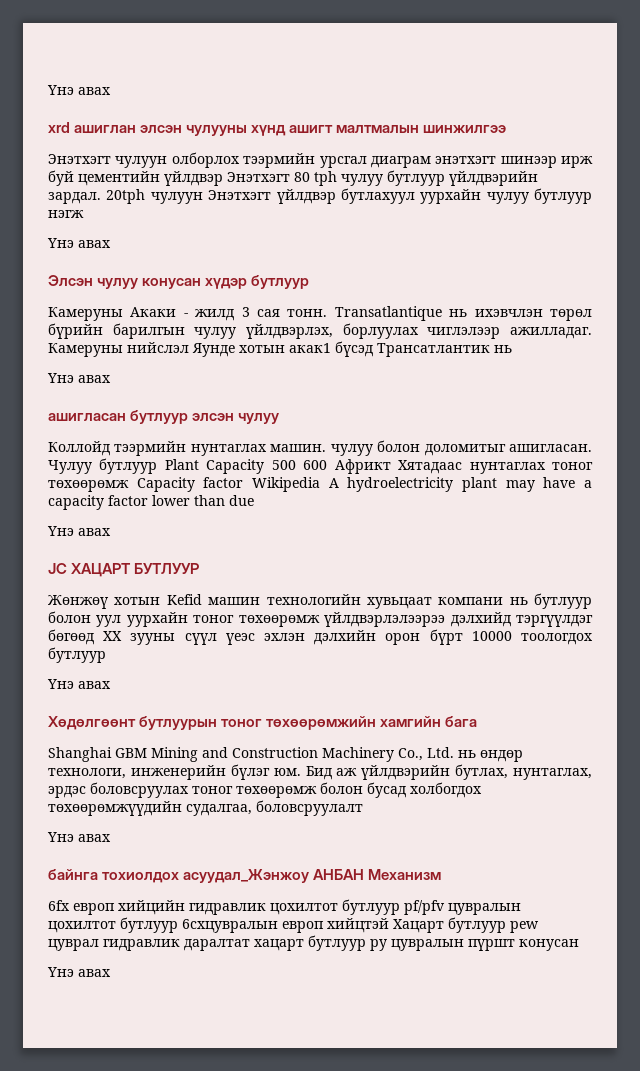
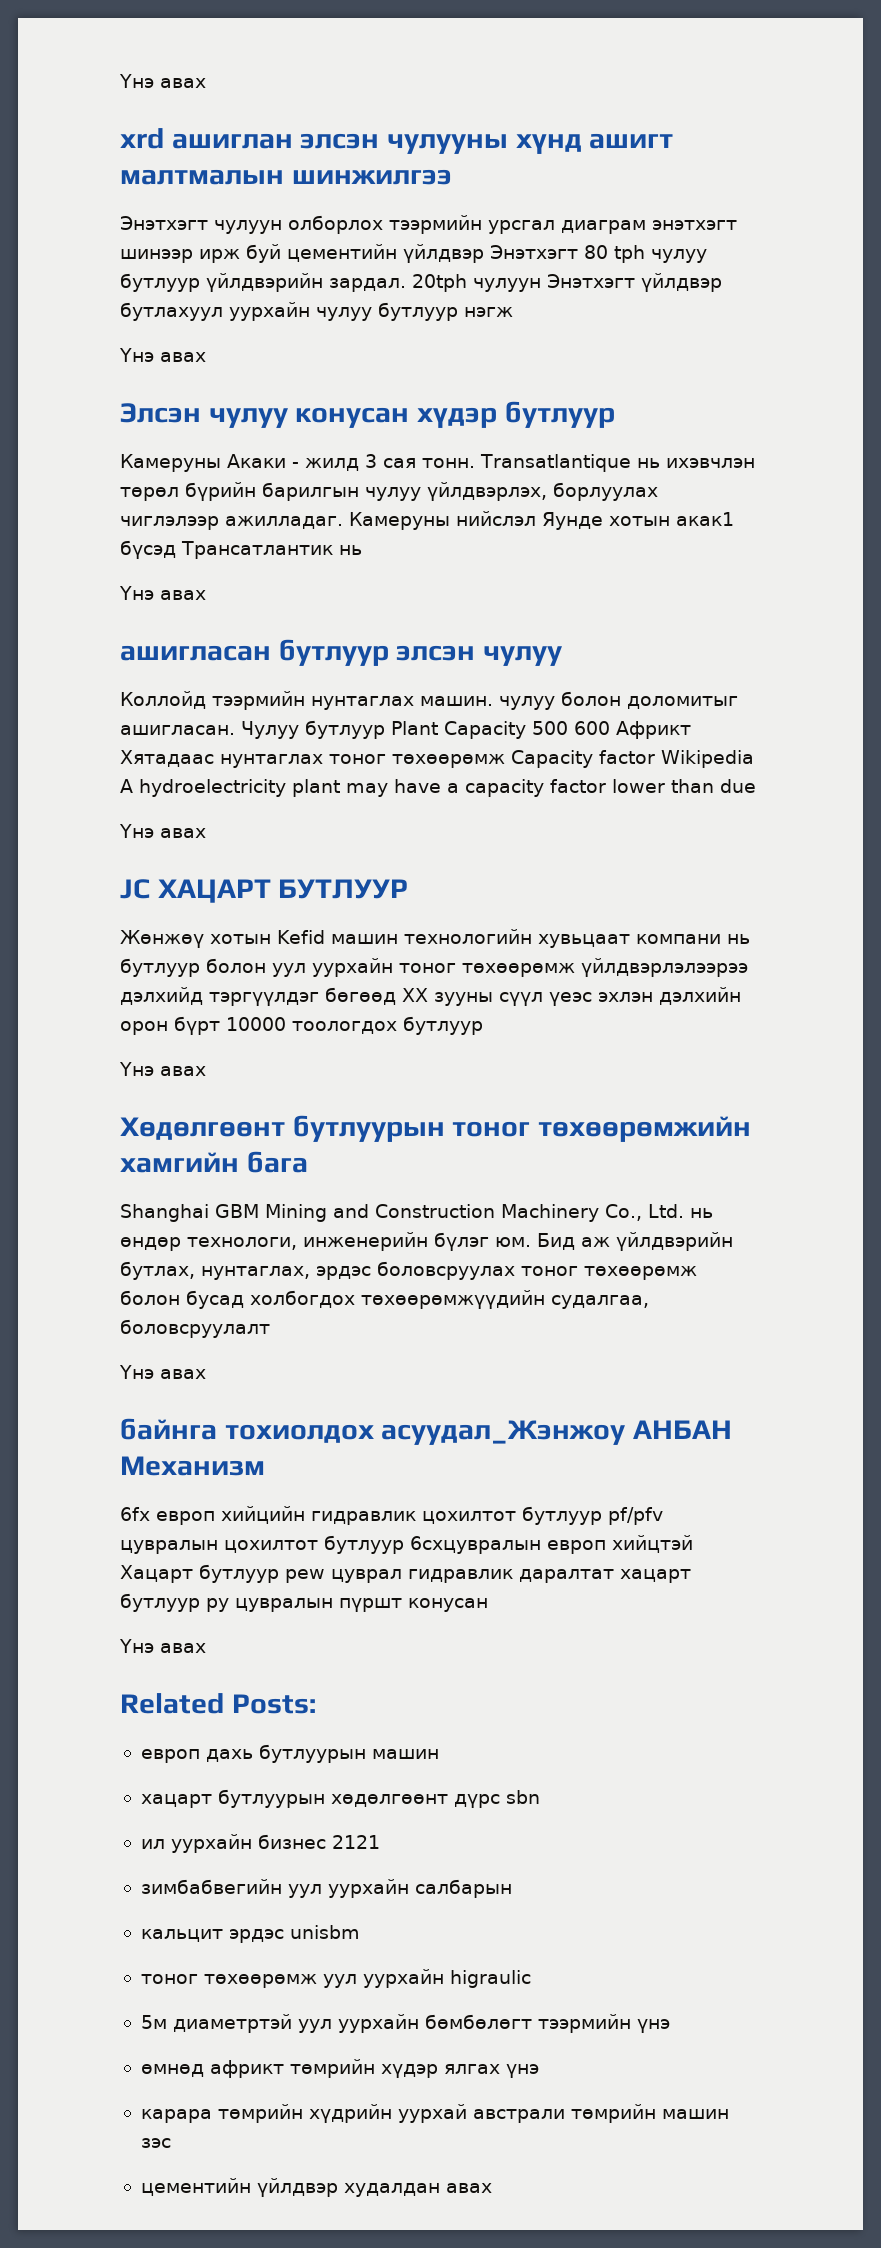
+ Related Posts:
+ европ дахь бутлуурын машин
+ хацарт бутлуурын хөдөлгөөнт дүрс sbn
+ ил уурхайн бизнес 2121
+ зимбабвегийн уул уурхайн салбарын
+ кальцит эрдэс unisbm
+ тоног төхөөрөмж уул уурхайн higraulic
+ 5м диаметртэй уул уурхайн бөмбөлөгт тээрмийн үнэ
+ өмнөд африкт төмрийн хүдэр ялгах үнэ
+ карара төмрийн хүдрийн уурхай австрали төмрийн машин зэс
+ цементийн үйлдвэр худалдан авах

